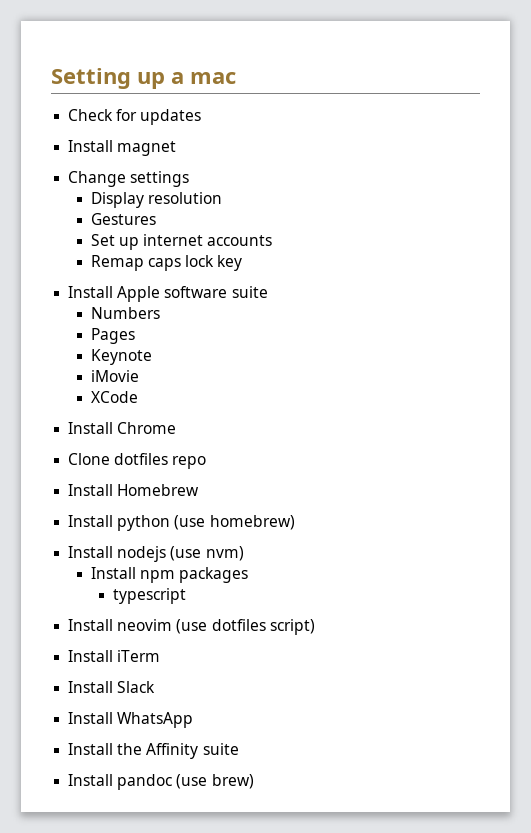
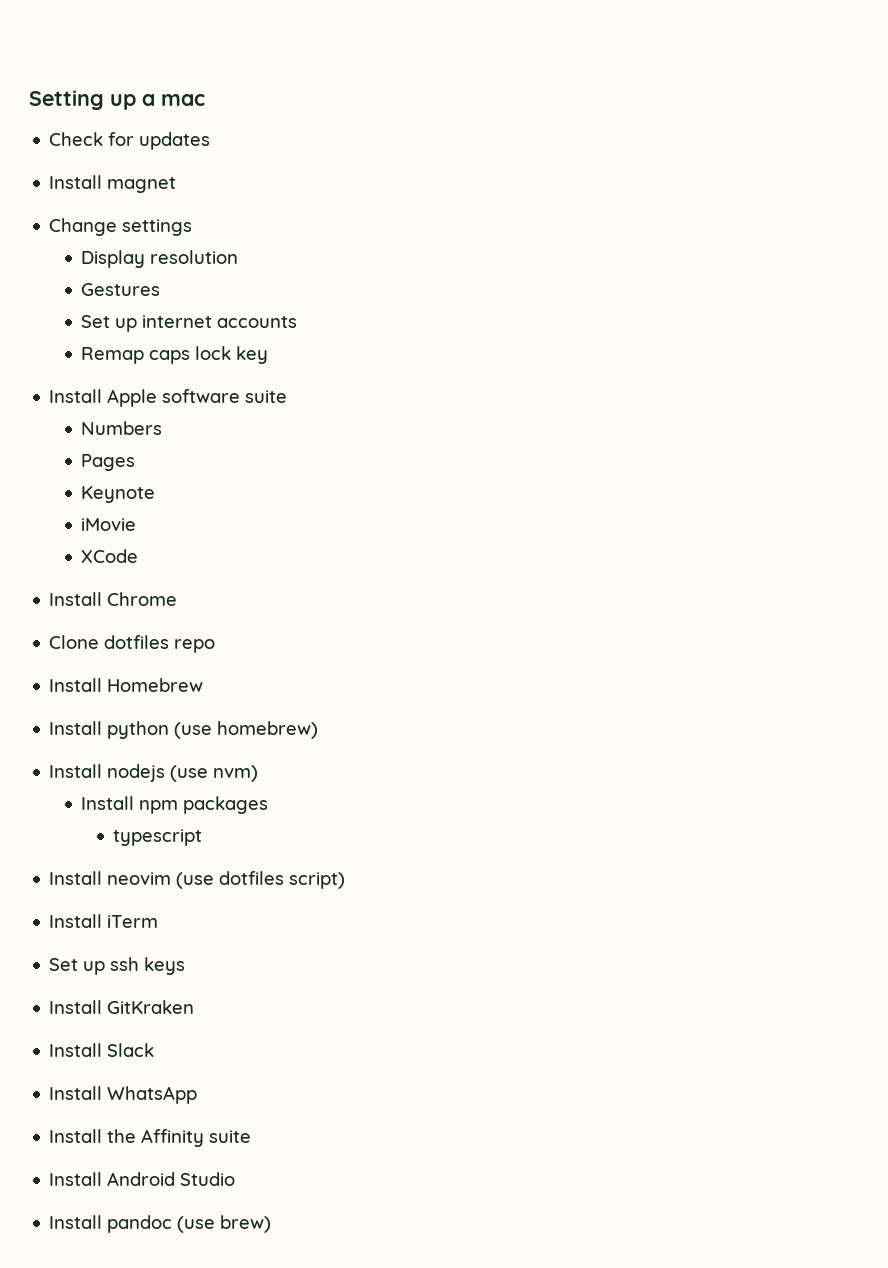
+ Set up ssh keys
+ Install GitKraken
+ Install Android Studio

